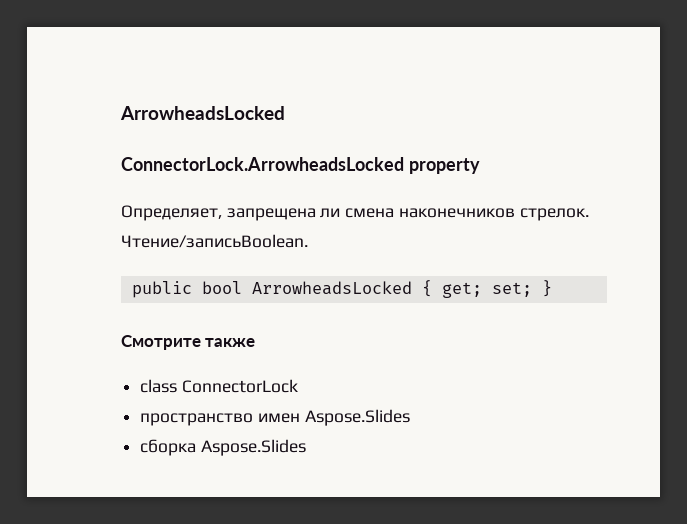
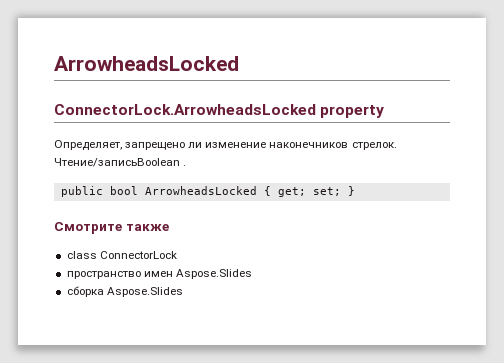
- Определяет, запрещена ли смена наконечников стрелок. Чтение/записьBoolean.
+ Определяет, запрещено ли изменение наконечников стрелок. Чтение/записьBoolean .

